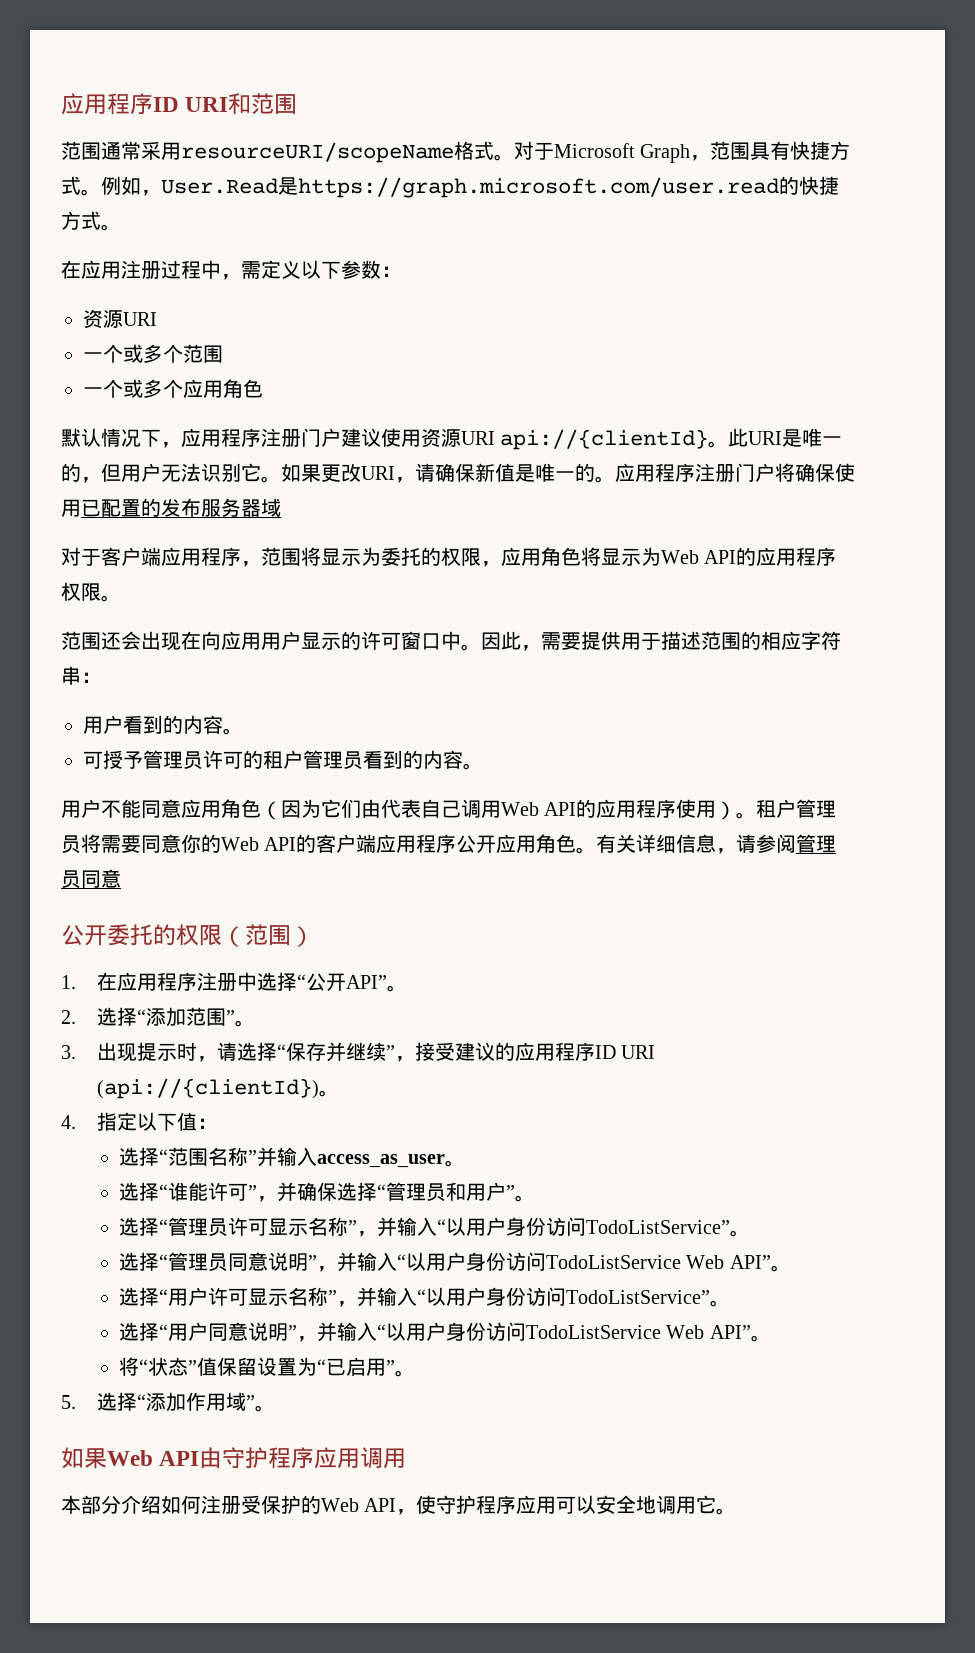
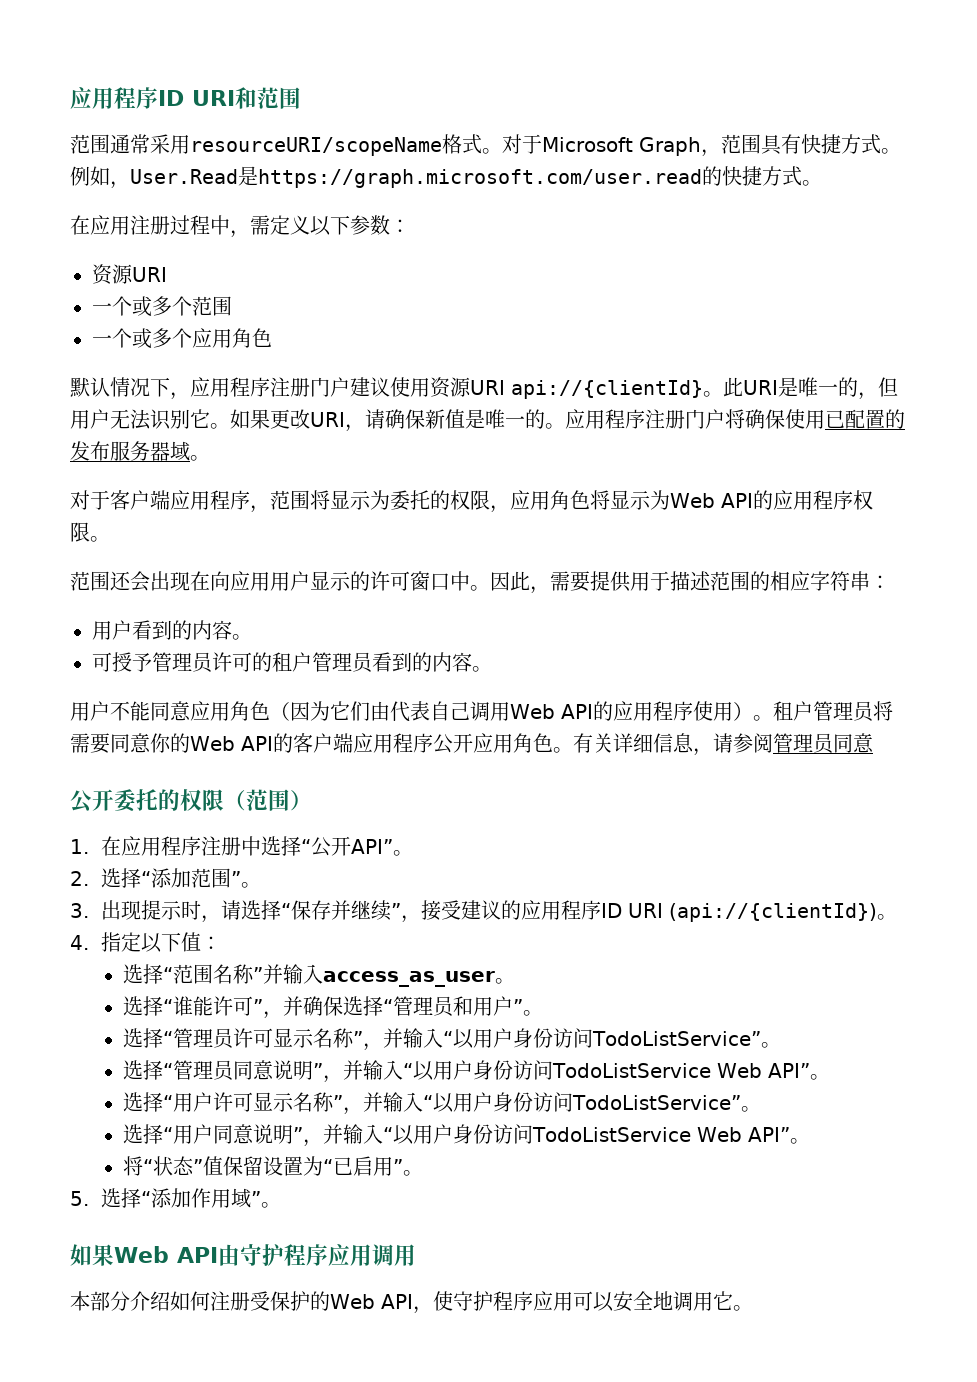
- 应用程序注册门户将确保使用已配置的发布服务器域
+ 应用程序注册门户将确保使用已配置的发布服务器域。

